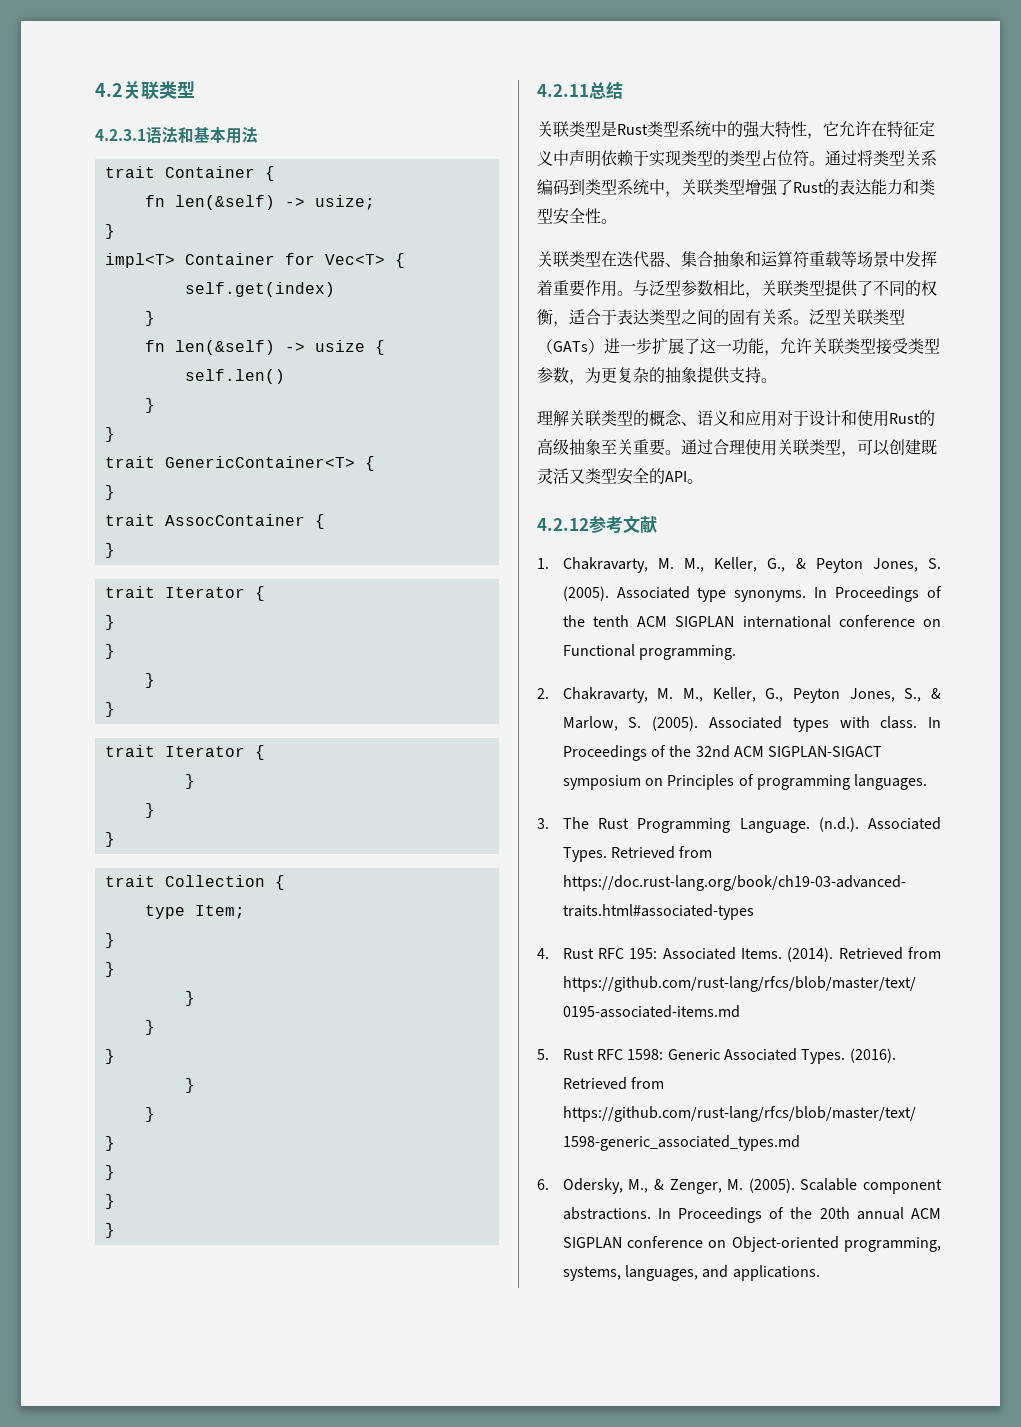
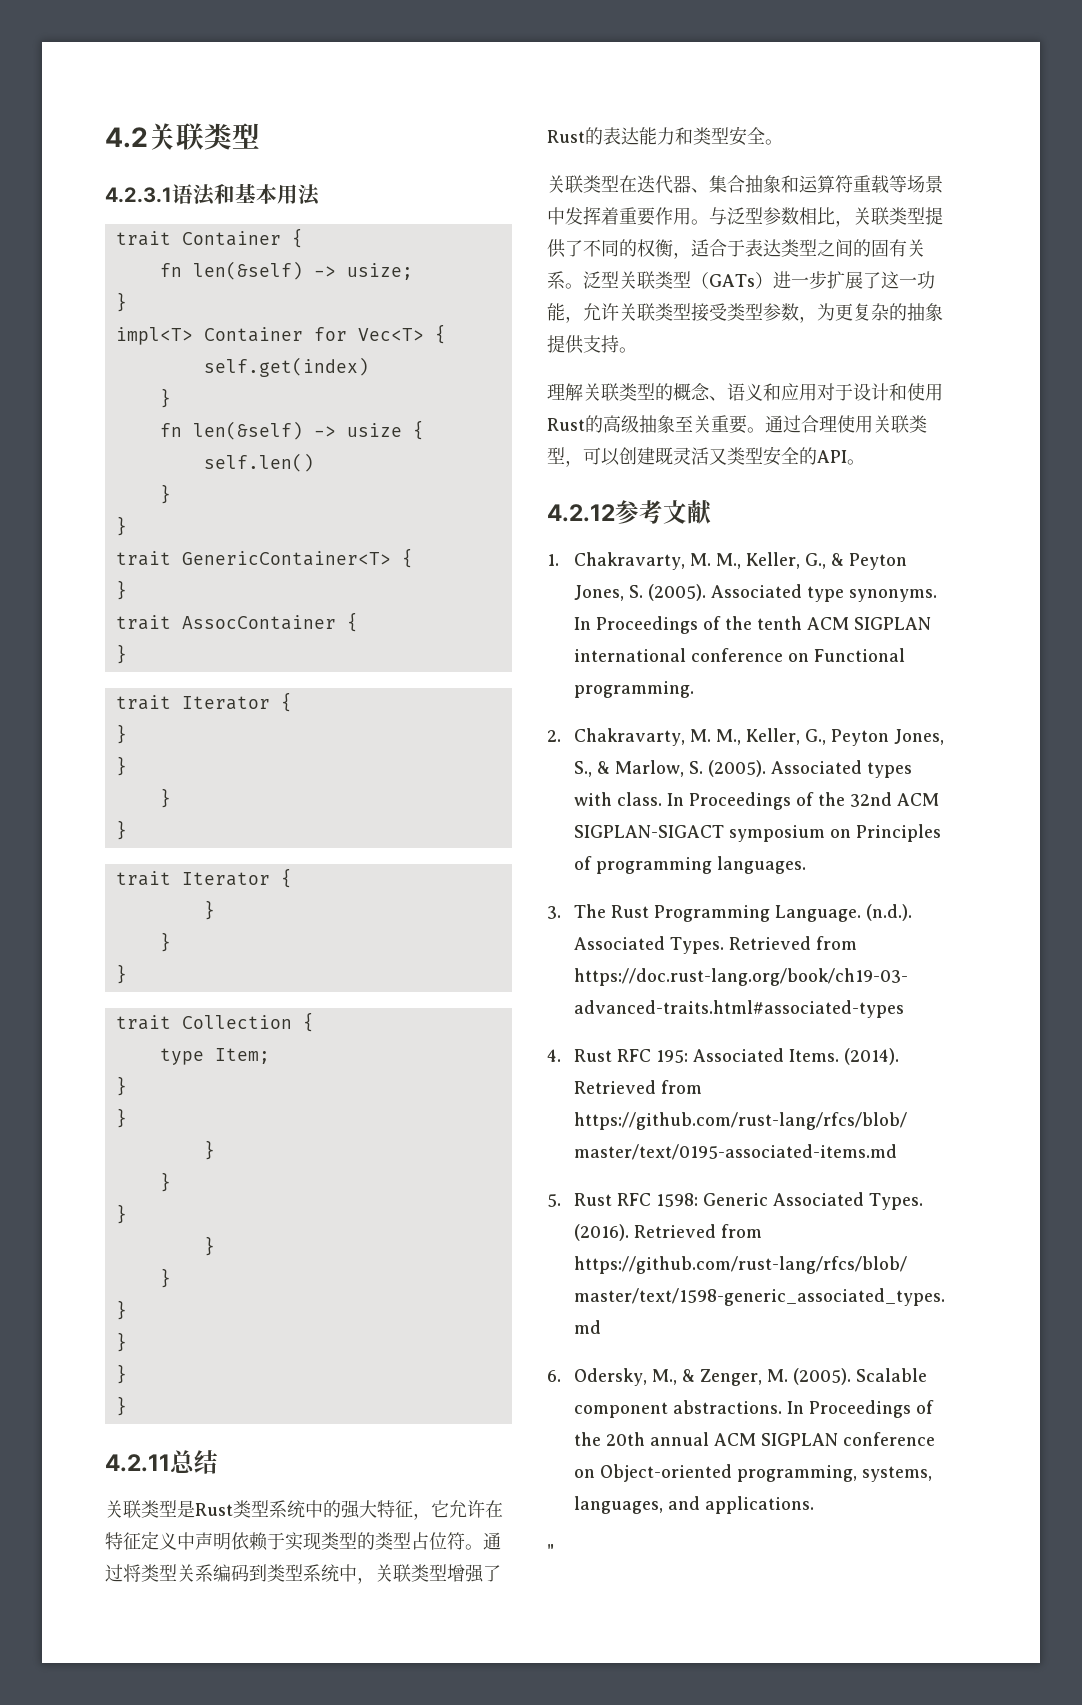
- 关联类型是Rust类型系统中的强大特性，它允许在特征定义中声明依赖于实现类型的类型占位符。
+ 关联类型是Rust类型系统中的强大特征，它允许在特征定义中声明依赖于实现类型的类型占位符。
- 通过将类型关系编码到类型系统中，关联类型增强了Rust的表达能力和类型安全性。
+ 通过将类型关系编码到类型系统中，关联类型增强了Rust的表达能力和类型安全。
+ "

